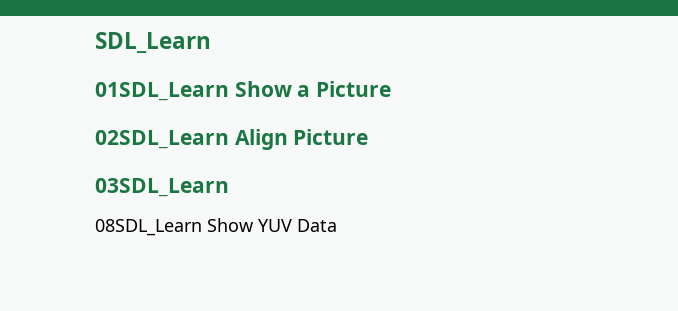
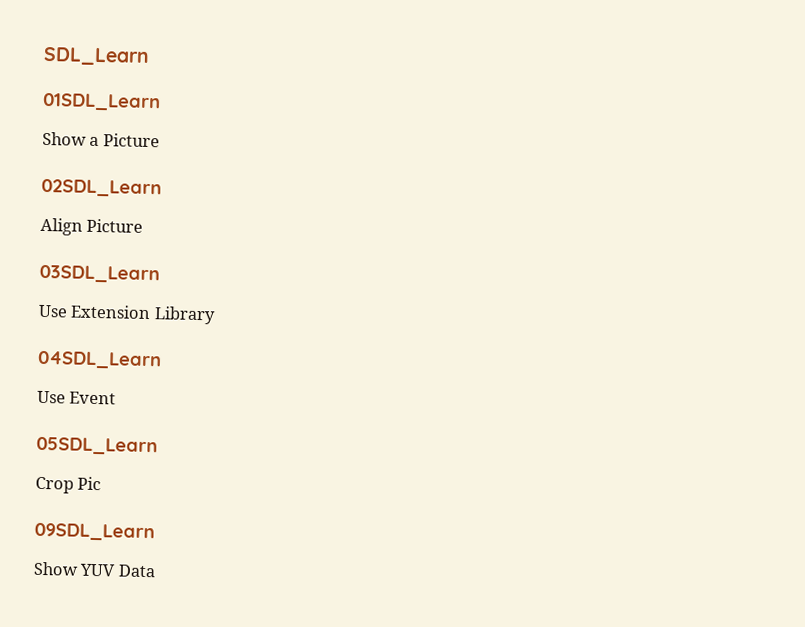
- 01SDL_Learn Show a Picture
+ 01SDL_Learn
+ Show a Picture
- 02SDL_Learn Align Picture
+ 02SDL_Learn
+ Align Picture
- 08SDL_Learn Show YUV Data
+ Use Extension Library
+ 04SDL_Learn
+ Use Event
+ 05SDL_Learn
+ Crop Pic
+ 09SDL_Learn
+ Show YUV Data

